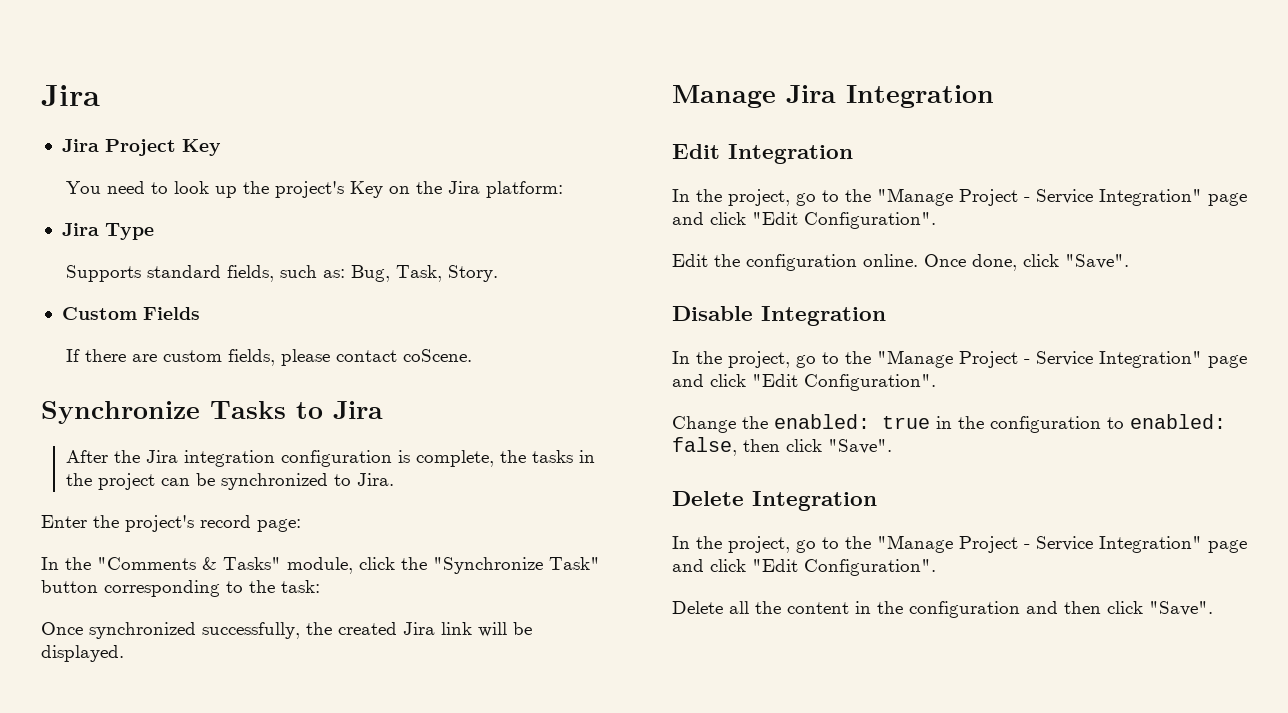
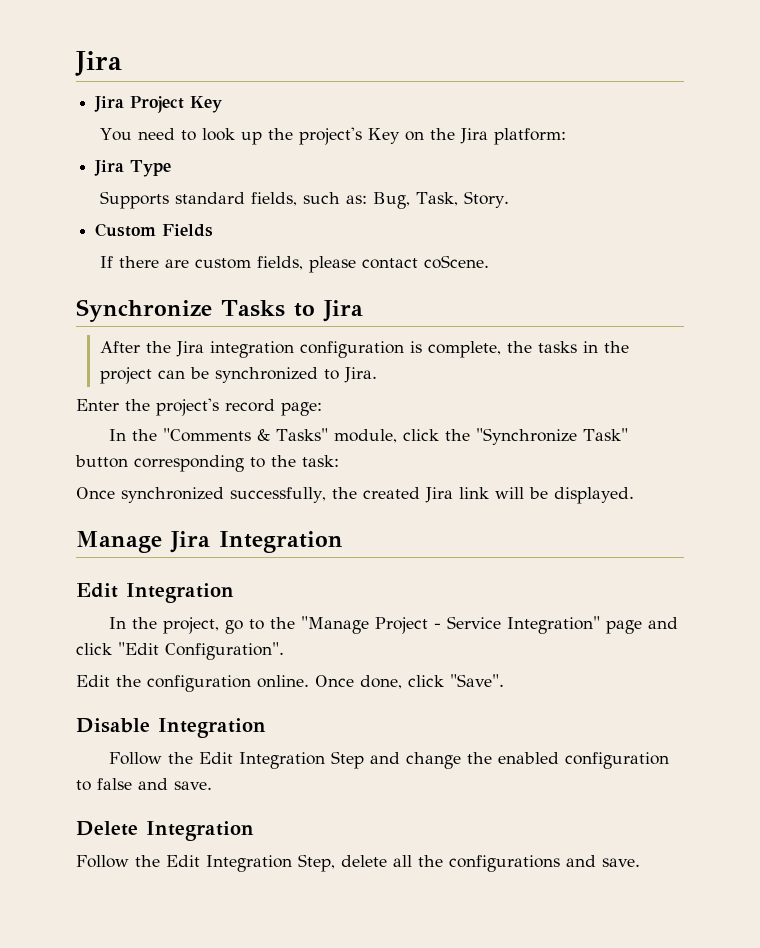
  Disable Integration
- In the project, go to the "Manage Project - Service Integration" page and click "Edit Configuration".
- Change the enabled: true in the configuration to enabled: false, then click "Save".
+ Follow the Edit Integration Step and change the enabled configuration to false and save.
  Delete Integration
- In the project, go to the "Manage Project - Service Integration" page and click "Edit Configuration".
- Delete all the content in the configuration and then click "Save".
+ Follow the Edit Integration Step, delete all the configurations and save.

